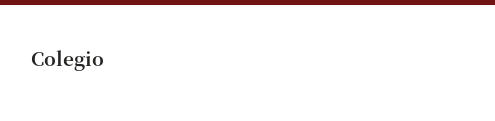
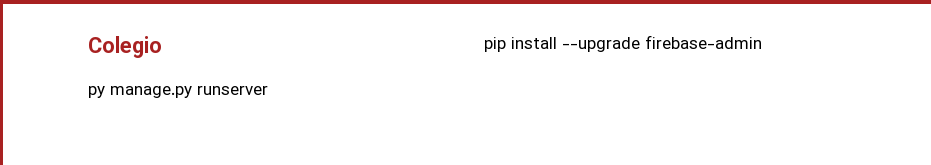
+ py manage.py runserver
+ pip install --upgrade firebase-admin

